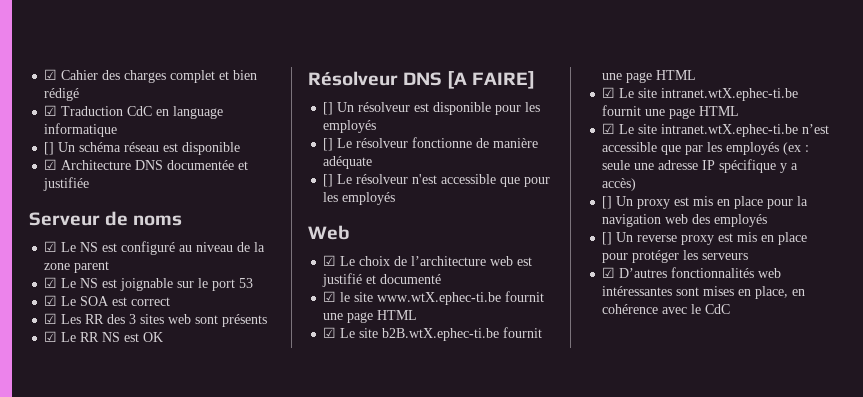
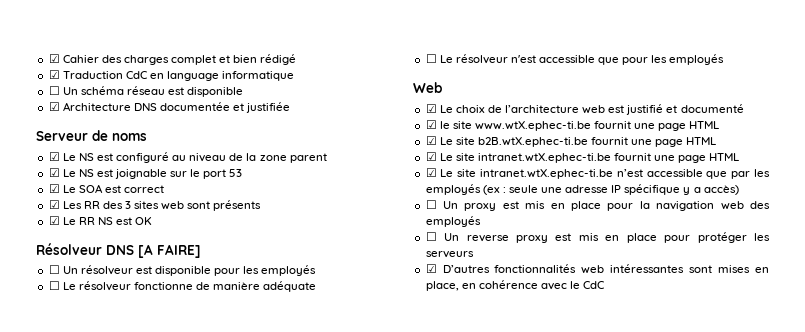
- [] Un schéma réseau est disponible
+ ☐ Un schéma réseau est disponible
- [] Un résolveur est disponible pour les employés
+ ☐ Un résolveur est disponible pour les employés
- [] Le résolveur fonctionne de manière adéquate
+ ☐ Le résolveur fonctionne de manière adéquate
- [] Le résolveur n'est accessible que pour les employés
+ ☐ Le résolveur n'est accessible que pour les employés
- [] Un proxy est mis en place pour la navigation web des employés
+ ☐ Un proxy est mis en place pour la navigation web des employés
- [] Un reverse proxy est mis en place pour protéger les serveurs
+ ☐ Un reverse proxy est mis en place pour protéger les serveurs

